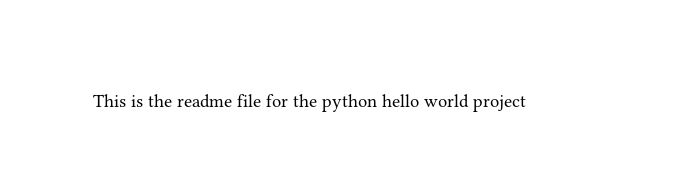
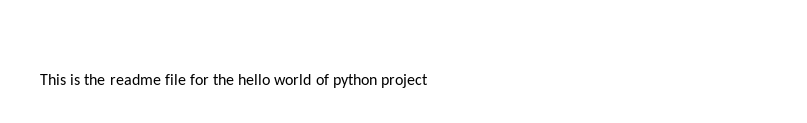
- This is the readme file for the python hello world project
+ This is the readme file for the hello world of python project

